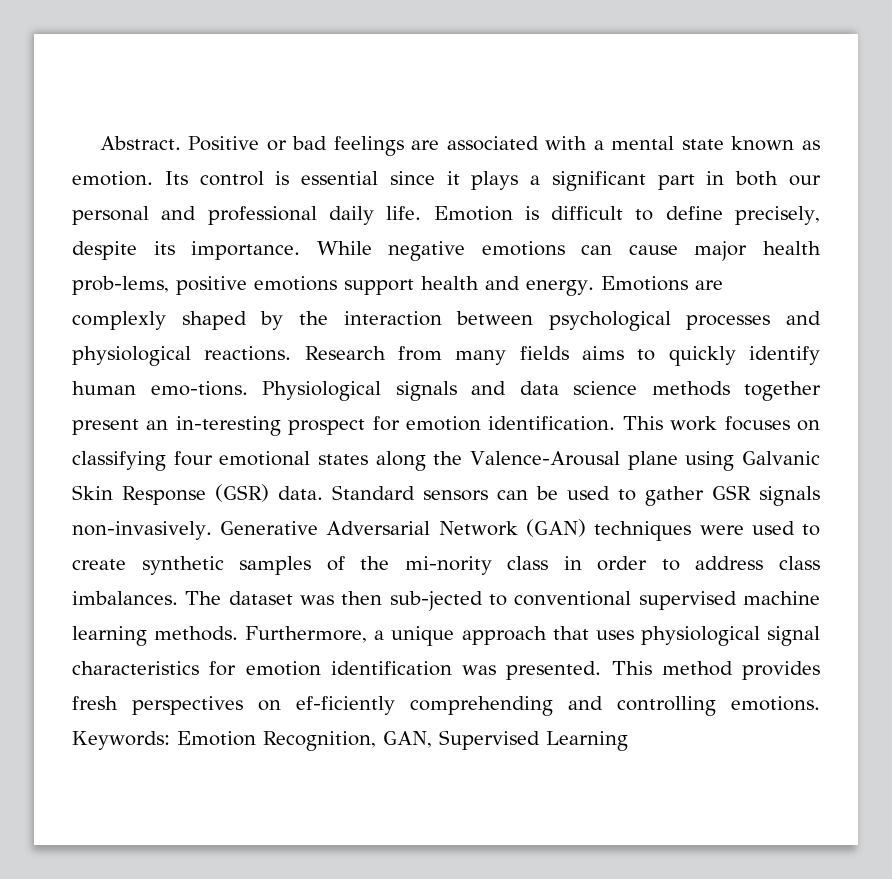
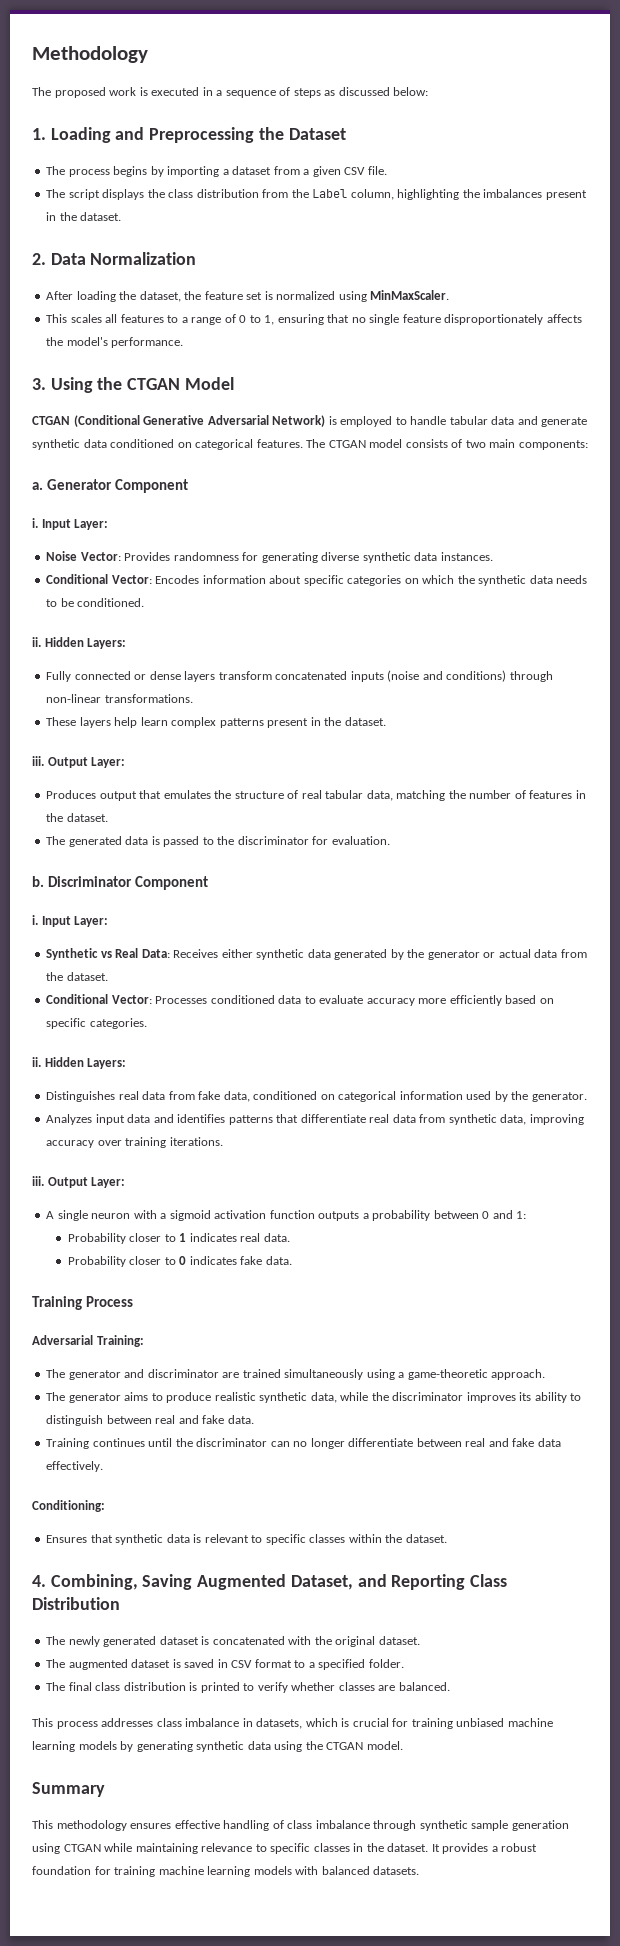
- Abstract. Positive or bad feelings are associated with a mental state known as emotion. Its control is essential since it plays a significant part in both our personal and professional daily life. Emotion is difficult to define precisely, despite its importance. While negative emotions can cause major health prob-lems, positive emotions support health and energy. Emotions are complexly shaped by the interaction between psychological processes and physiological reactions. Research from many fields aims to quickly identify human emo-tions. Physiological signals and data science methods together present an in-teresting prospect for emotion identification. This work focuses on classifying four emotional states along the Valence-Arousal plane using Galvanic Skin Response (GSR) data. Standard sensors can be used to gather GSR signals non-invasively. Generative Adversarial Network (GAN) techniques were used to create synthetic samples of the mi-nority class in order to address class imbalances. The dataset was then sub-jected to conventional supervised machine learning methods. Furthermore, a unique approach that uses physiological signal characteristics for emotion identification was presented. This method provides fresh perspectives on ef-ficiently comprehending and controlling emotions. Keywords: Emotion Recognition, GAN, Supervised Learning
+ Methodology
+ The proposed work is executed in a sequence of steps as discussed below:
+ 1. Loading and Preprocessing the Dataset
+ The process begins by importing a dataset from a given CSV file.
+ The script displays the class distribution from the Label column, highlighting the imbalances present in the dataset.
+ 2. Data Normalization
+ After loading the dataset, the feature set is normalized using MinMaxScaler.
+ This scales all features to a range of 0 to 1, ensuring that no single feature disproportionately affects the model's performance.
+ 3. Using the CTGAN Model
+ CTGAN (Conditional Generative Adversarial Network) is employed to handle tabular data and generate synthetic data conditioned on categorical features. The CTGAN model consists of two main components:
+ a. Generator Component
+ i. Input Layer:
+ Noise Vector: Provides randomness for generating diverse synthetic data instances.
+ Conditional Vector: Encodes information about specific categories on which the synthetic data needs to be conditioned.
+ ii. Hidden Layers:
+ Fully connected or dense layers transform concatenated inputs (noise and conditions) through non-linear transformations.
+ These layers help learn complex patterns present in the dataset.
+ iii. Output Layer:
+ Produces output that emulates the structure of real tabular data, matching the number of features in the dataset.
+ The generated data is passed to the discriminator for evaluation.
+ b. Discriminator Component
+ i. Input Layer:
+ Synthetic vs Real Data: Receives either synthetic data generated by the generator or actual data from the dataset.
+ Conditional Vector: Processes conditioned data to evaluate accuracy more efficiently based on specific categories.
+ ii. Hidden Layers:
+ Distinguishes real data from fake data, conditioned on categorical information used by the generator.
+ Analyzes input data and identifies patterns that differentiate real data from synthetic data, improving accuracy over training iterations.
+ iii. Output Layer:
+ A single neuron with a sigmoid activation function outputs a probability between 0 and 1:
+ Probability closer to 1 indicates real data.
+ Probability closer to 0 indicates fake data.
+ Training Process
+ Adversarial Training:
+ The generator and discriminator are trained simultaneously using a game-theoretic approach.
+ The generator aims to produce realistic synthetic data, while the discriminator improves its ability to distinguish between real and fake data.
+ Training continues until the discriminator can no longer differentiate between real and fake data effectively.
+ Conditioning:
+ Ensures that synthetic data is relevant to specific classes within the dataset.
+ 4. Combining, Saving Augmented Dataset, and Reporting Class Distribution
+ The newly generated dataset is concatenated with the original dataset.
+ The augmented dataset is saved in CSV format to a specified folder.
+ The final class distribution is printed to verify whether classes are balanced.
+ This process addresses class imbalance in datasets, which is crucial for training unbiased machine learning models by generating synthetic data using the CTGAN model.
+ Summary
+ This methodology ensures effective handling of class imbalance through synthetic sample generation using CTGAN while maintaining relevance to specific classes in the dataset. It provides a robust foundation for training machine learning models with balanced datasets.

